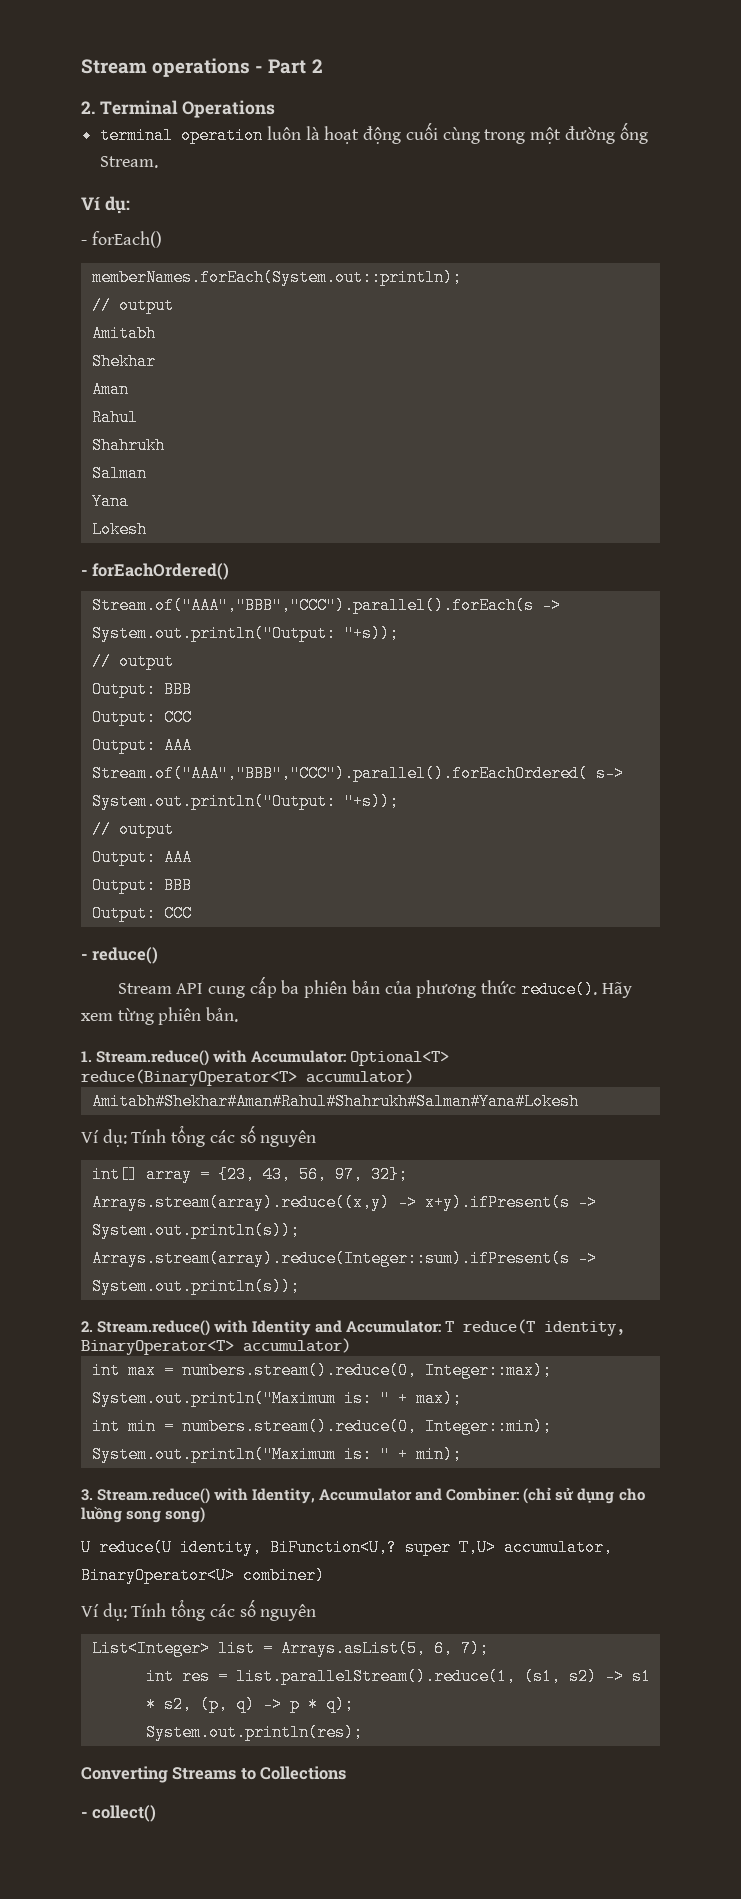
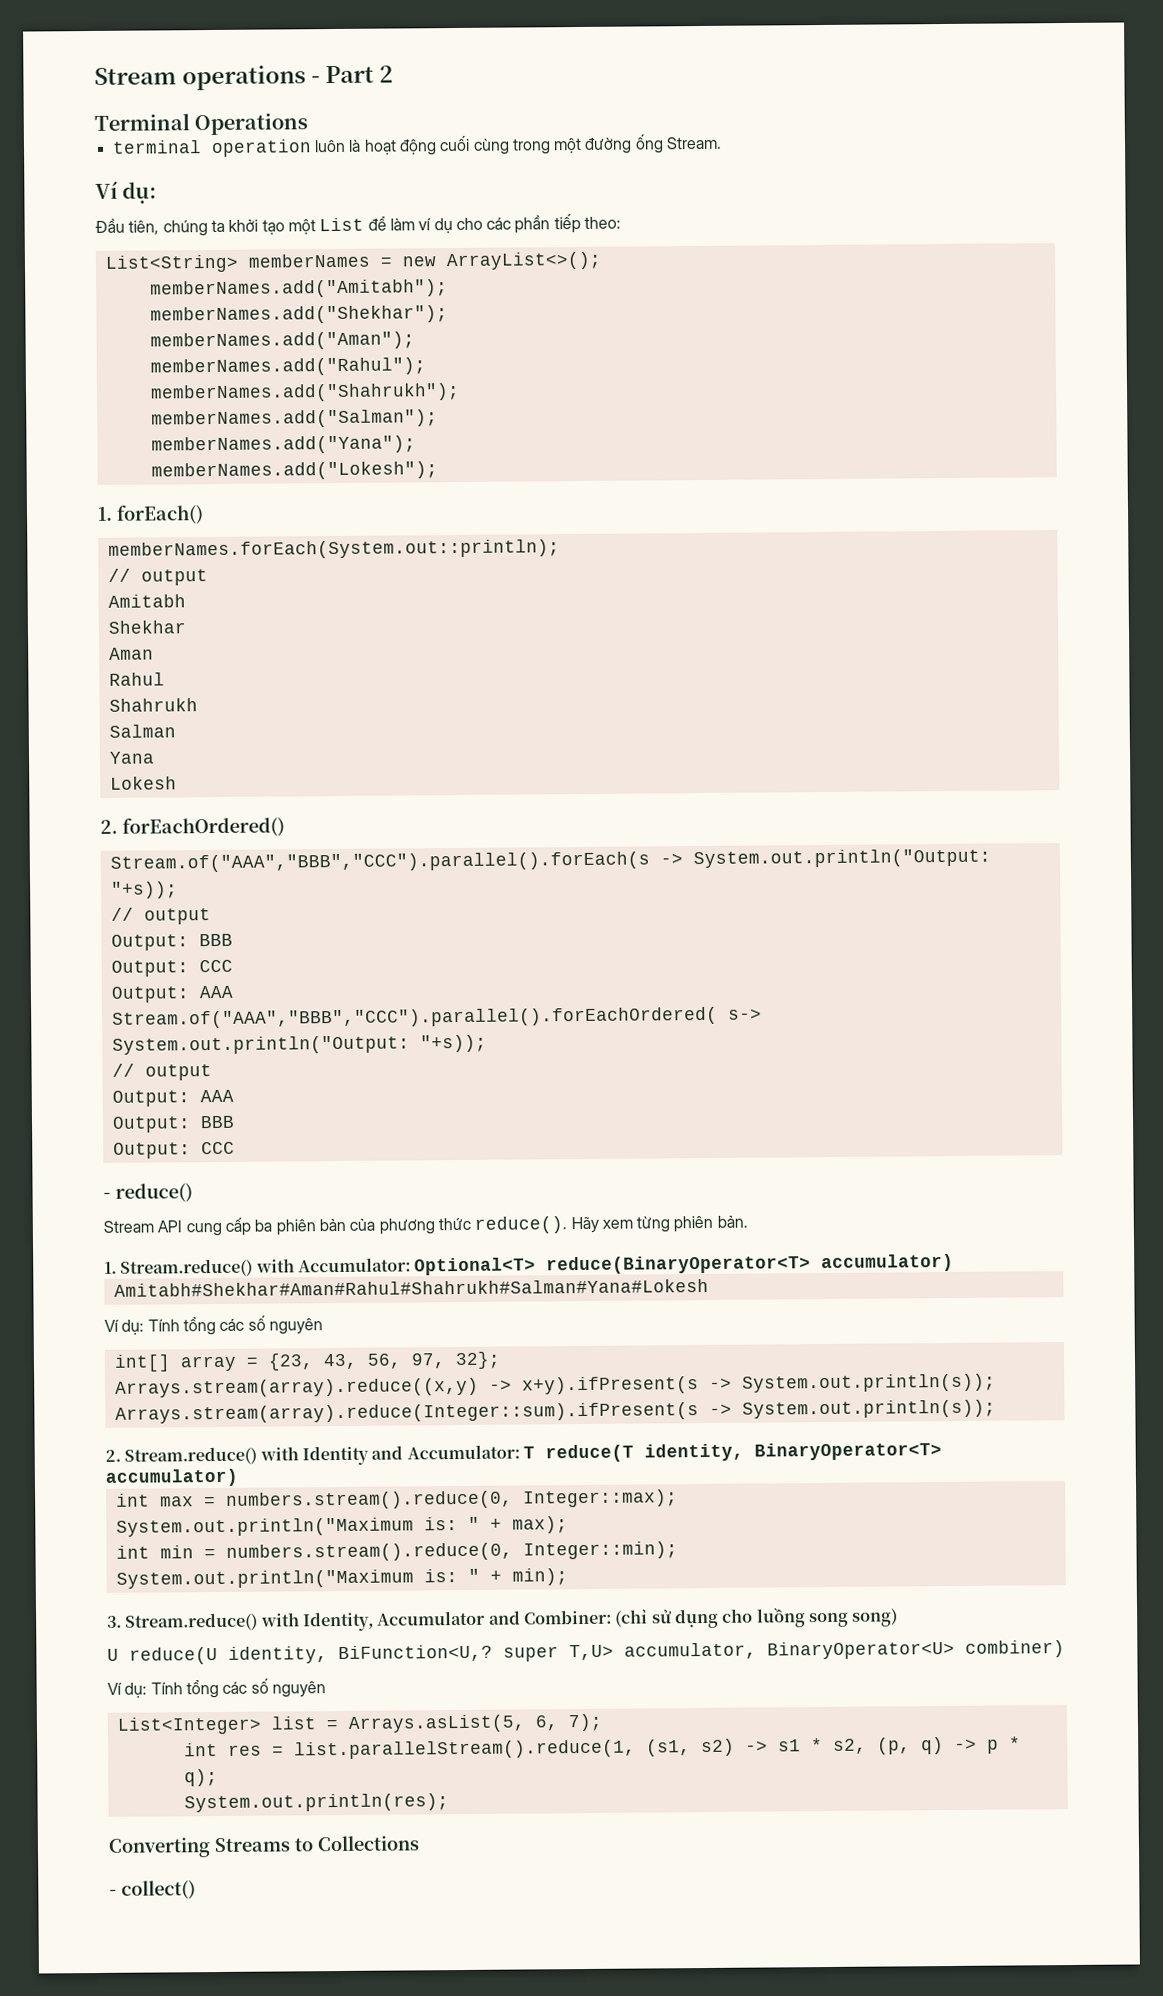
- 2. Terminal Operations
+ Terminal Operations
- - forEach()
+ Đầu tiên, chúng ta khởi tạo một List để làm ví dụ cho các phần tiếp theo:
+ List<String> memberNames = new ArrayList<>();
+ memberNames.add("Amitabh");
+ memberNames.add("Shekhar");
+ memberNames.add("Aman");
+ memberNames.add("Rahul");
+ memberNames.add("Shahrukh");
+ memberNames.add("Salman");
+ memberNames.add("Yana");
+ memberNames.add("Lokesh");
+ 1. forEach()
- - forEachOrdered()
+ 2. forEachOrdered()

